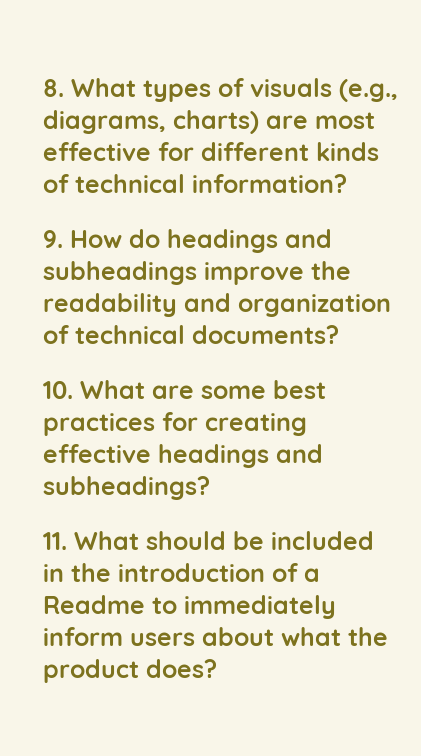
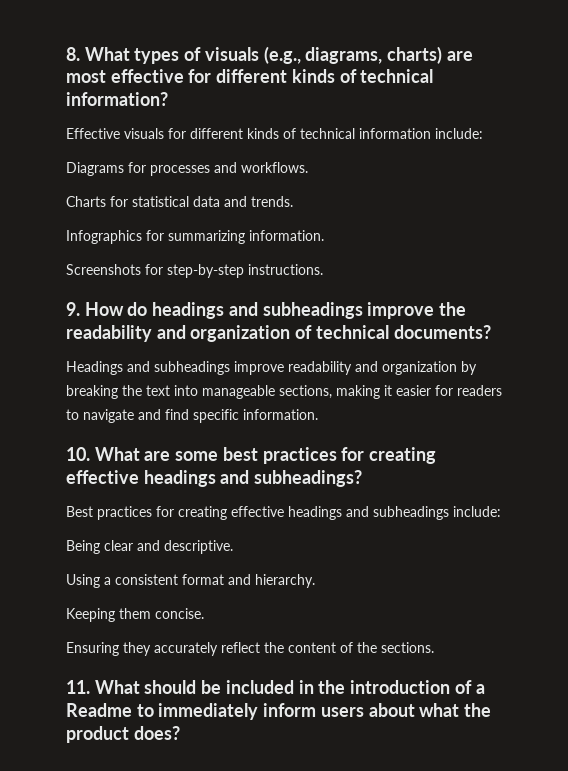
+ Effective visuals for different kinds of technical information include:
+ Diagrams for processes and workflows.
+ Charts for statistical data and trends.
+ Infographics for summarizing information.
+ Screenshots for step-by-step instructions.
+ Headings and subheadings improve readability and organization by breaking the text into manageable sections, making it easier for readers to navigate and find specific information.
+ Best practices for creating effective headings and subheadings include:
+ Being clear and descriptive.
+ Using a consistent format and hierarchy.
+ Keeping them concise.
+ Ensuring they accurately reflect the content of the sections.

